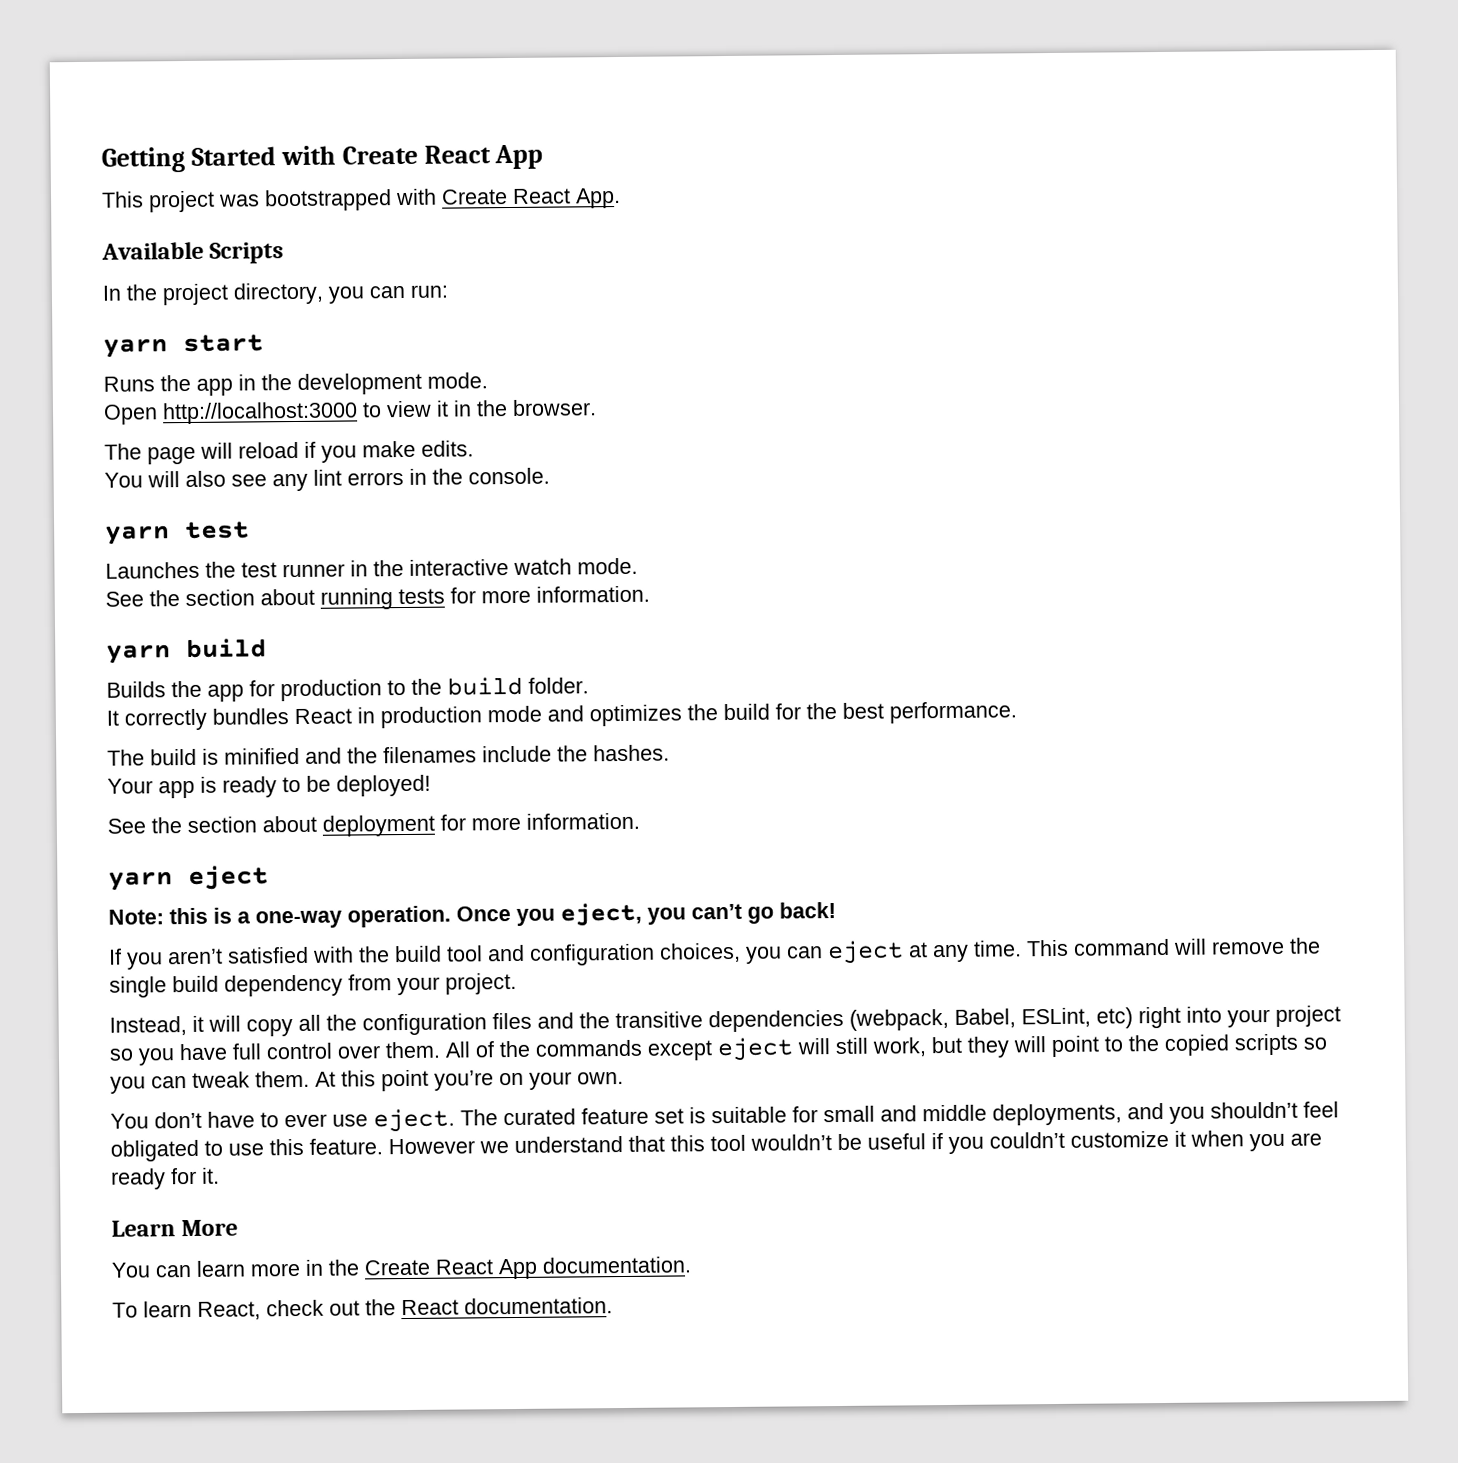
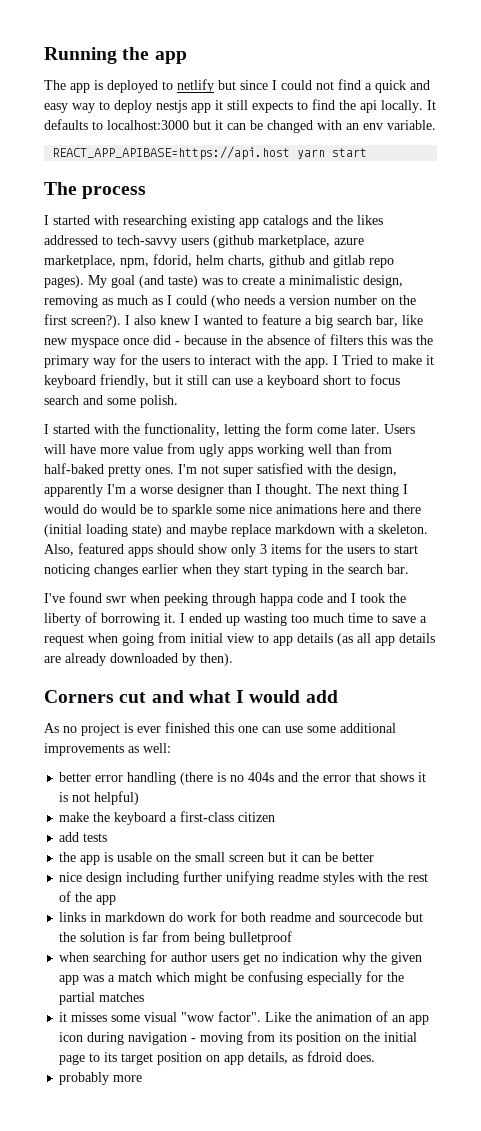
- Getting Started with Create React App
- This project was bootstrapped with Create React App.
- Available Scripts
- In the project directory, you can run:
- yarn start
- Runs the app in the development mode.
- Open http://localhost:3000 to view it in the browser.
- The page will reload if you make edits.
- You will also see any lint errors in the console.
- yarn test
- Launches the test runner in the interactive watch mode.
- See the section about running tests for more information.
- yarn build
- Builds the app for production to the build folder.
- It correctly bundles React in production mode and optimizes the build for the best performance.
- The build is minified and the filenames include the hashes.
- Your app is ready to be deployed!
- See the section about deployment for more information.
- yarn eject
- Note: this is a one-way operation. Once you eject, you can’t go back!
- If you aren’t satisfied with the build tool and configuration choices, you can eject at any time. This command will remove the single build dependency from your project.
- Instead, it will copy all the configuration files and the transitive dependencies (webpack, Babel, ESLint, etc) right into your project so you have full control over them. All of the commands except eject will still work, but they will point to the copied scripts so you can tweak them. At this point you’re on your own.
- You don’t have to ever use eject. The curated feature set is suitable for small and middle deployments, and you shouldn’t feel obligated to use this feature. However we understand that this tool wouldn’t be useful if you couldn’t customize it when you are ready for it.
- Learn More
- You can learn more in the Create React App documentation.
- To learn React, check out the React documentation.
+ Running the app
+ The app is deployed to netlify but since I could not find a quick and easy way to deploy nestjs app it still expects to find the api locally. It defaults to localhost:3000 but it can be changed with an env variable.
+ REACT_APP_APIBASE=https://api.host yarn start
+ The process
+ I started with researching existing app catalogs and the likes addressed to tech-savvy users (github marketplace, azure marketplace, npm, fdorid, helm charts, github and gitlab repo pages). My goal (and taste) was to create a minimalistic design, removing as much as I could (who needs a version number on the first screen?). I also knew I wanted to feature a big search bar, like new myspace once did - because in the absence of filters this was the primary way for the users to interact with the app. I Tried to make it keyboard friendly, but it still can use a keyboard short to focus search and some polish.
+ I started with the functionality, letting the form come later. Users will have more value from ugly apps working well than from half-baked pretty ones. I'm not super satisfied with the design, apparently I'm a worse designer than I thought. The next thing I would do would be to sparkle some nice animations here and there (initial loading state) and maybe replace markdown with a skeleton. Also, featured apps should show only 3 items for the users to start noticing changes earlier when they start typing in the search bar.
+ I've found swr when peeking through happa code and I took the liberty of borrowing it. I ended up wasting too much time to save a request when going from initial view to app details (as all app details are already downloaded by then).
+ Corners cut and what I would add
+ As no project is ever finished this one can use some additional improvements as well:
+ better error handling (there is no 404s and the error that shows it is not helpful)
+ make the keyboard a first-class citizen
+ add tests
+ the app is usable on the small screen but it can be better
+ nice design including further unifying readme styles with the rest of the app
+ links in markdown do work for both readme and sourcecode but the solution is far from being bulletproof
+ when searching for author users get no indication why the given app was a match which might be confusing especially for the partial matches
+ it misses some visual "wow factor". Like the animation of an app icon during navigation - moving from its position on the initial page to its target position on app details, as fdroid does.
+ probably more

